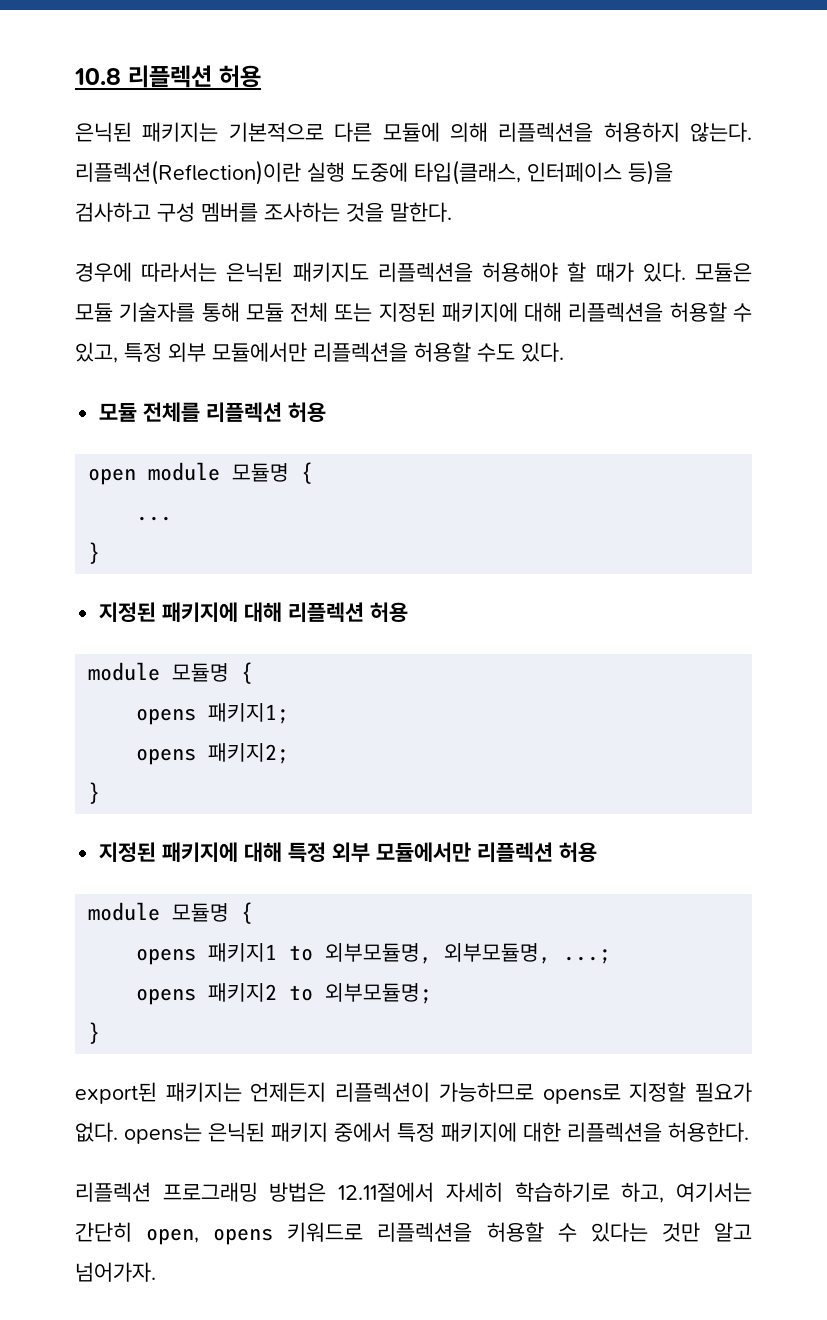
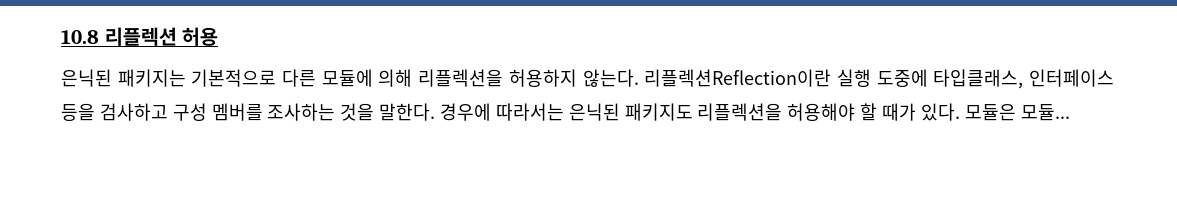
- 리플렉션(Reflection)이란 실행 도중에 타입(클래스, 인터페이스 등)을 검사하고 구성 멤버를 조사하는 것을 말한다.
- 경우에 따라서는 은닉된 패키지도 리플렉션을 허용해야 할 때가 있다.
+ 리플렉션Reflection이란 실행 도중에 타입클래스, 인터페이스 등을 검사하고 구성 멤버를 조사하는 것을 말한다. 경우에 따라서는 은닉된 패키지도 리플렉션을 허용해야 할 때가 있다.
- 모듈은 모듈 기술자를 통해 모듈 전체 또는 지정된 패키지에 대해 리플렉션을 허용할 수 있고, 특정 외부 모듈에서만 리플렉션을 허용할 수도 있다.
- 모듈 전체를 리플렉션 허용
- open module 모듈명 {
- ...
- }
- 지정된 패키지에 대해 리플렉션 허용
- module 모듈명 {
- opens 패키지1;
- opens 패키지2;
- }
- 지정된 패키지에 대해 특정 외부 모듈에서만 리플렉션 허용
- module 모듈명 {
- opens 패키지1 to 외부모듈명, 외부모듈명, ...;
- opens 패키지2 to 외부모듈명;
- }
- export된 패키지는 언제든지 리플렉션이 가능하므로 opens로 지정할 필요가 없다. opens는 은닉된 패키지 중에서 특정 패키지에 대한 리플렉션을 허용한다.
- 리플렉션 프로그래밍 방법은 12.11절에서 자세히 학습하기로 하고, 여기서는 간단히 open, opens 키워드로 리플렉션을 허용할 수 있다는 것만 알고 넘어가자.
+ 모듈은 모듈...

